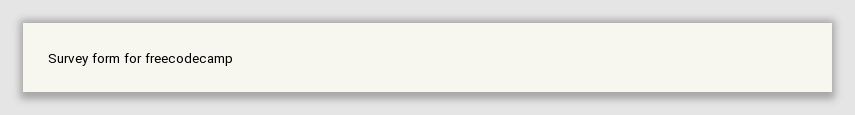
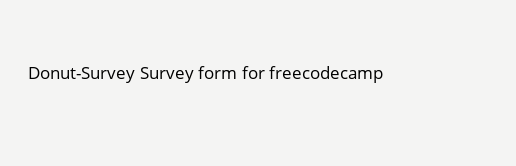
- Survey form for freecodecamp
+ Donut-Survey Survey form for freecodecamp

